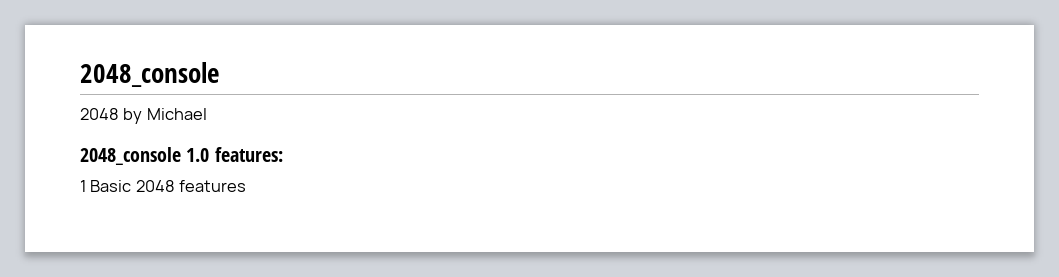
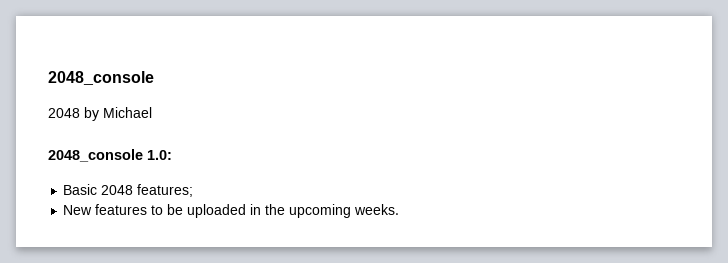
- 2048_console 1.0 features:
- 1 Basic 2048 features
+ 2048_console 1.0:
+ Basic 2048 features;
+ New features to be uploaded in the upcoming weeks.

